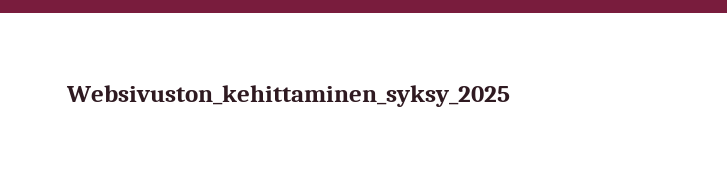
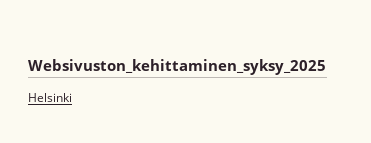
+ Helsinki

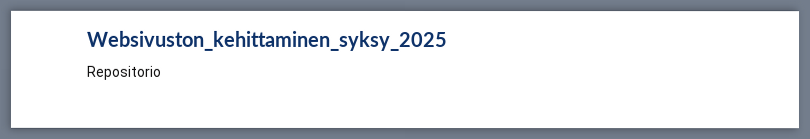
- Helsinki
+ Repositorio

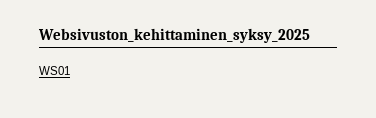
- Repositorio
+ WS01

